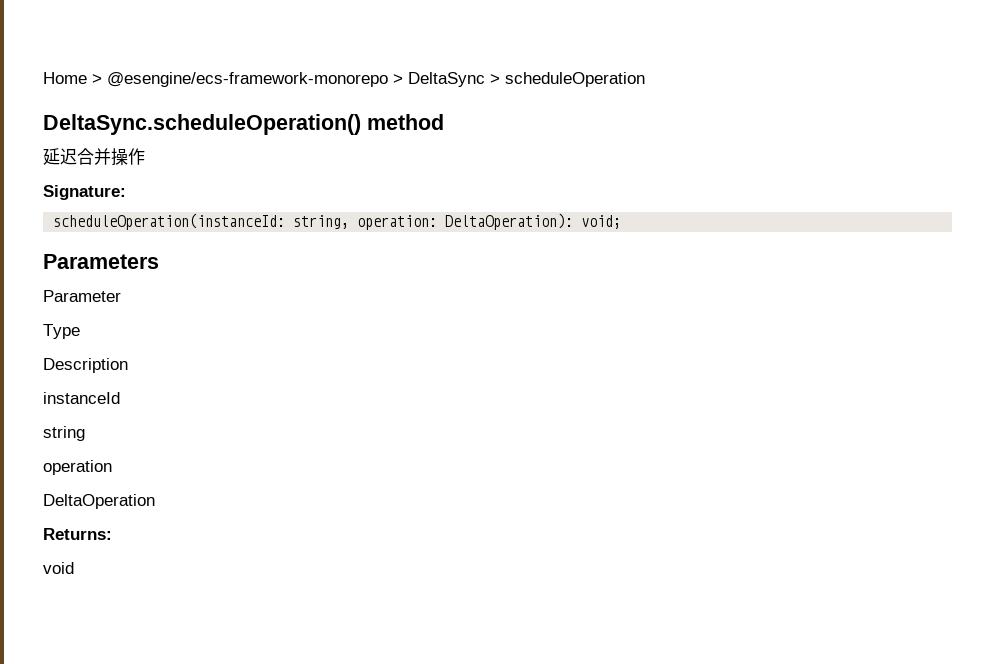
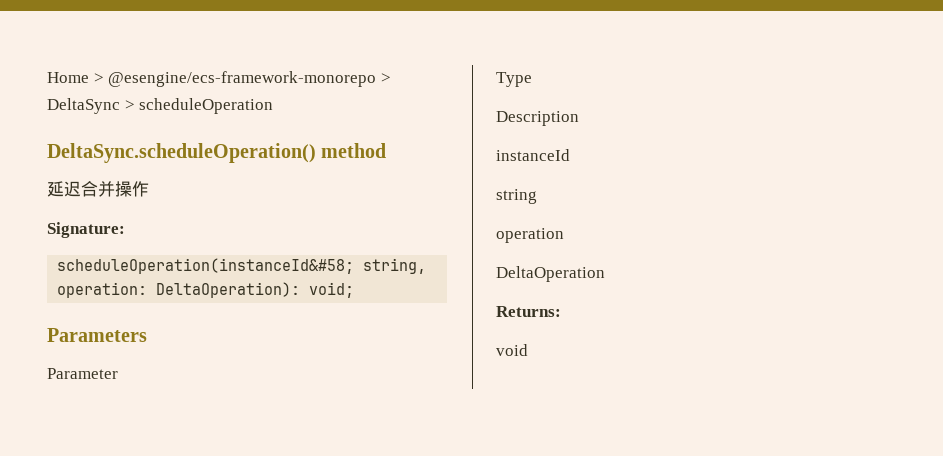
- scheduleOperation(instanceId: string, operation: DeltaOperation): void;
+ scheduleOperation(instanceId&#58; string, operation: DeltaOperation): void;

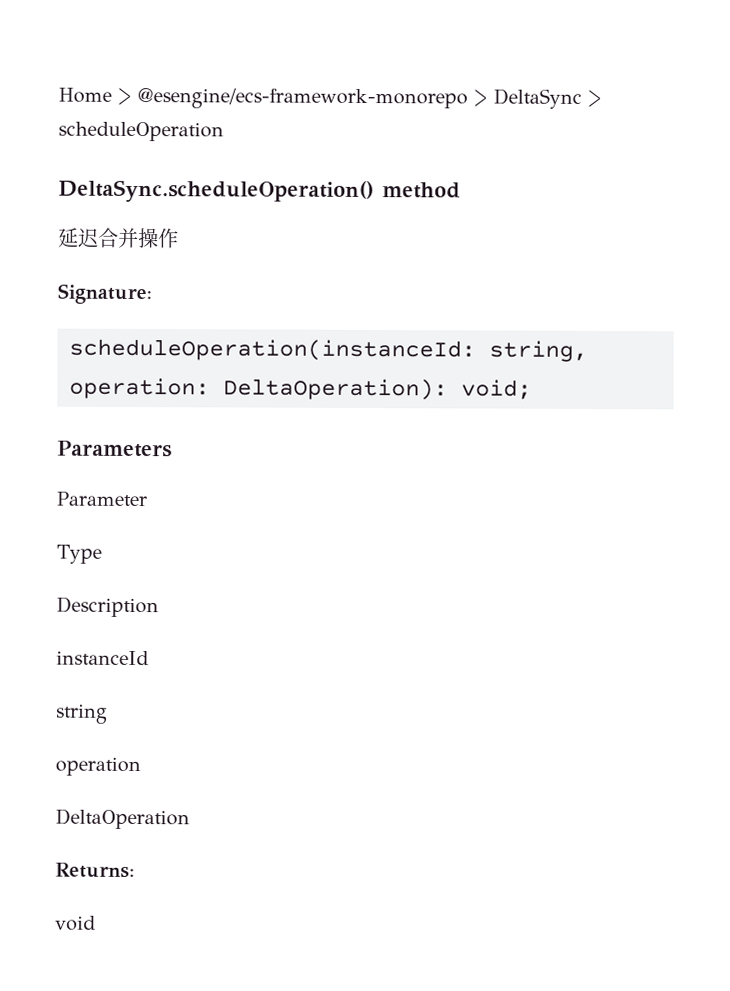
- scheduleOperation(instanceId&#58; string, operation: DeltaOperation): void;
+ scheduleOperation(instanceId: string, operation: DeltaOperation): void;

